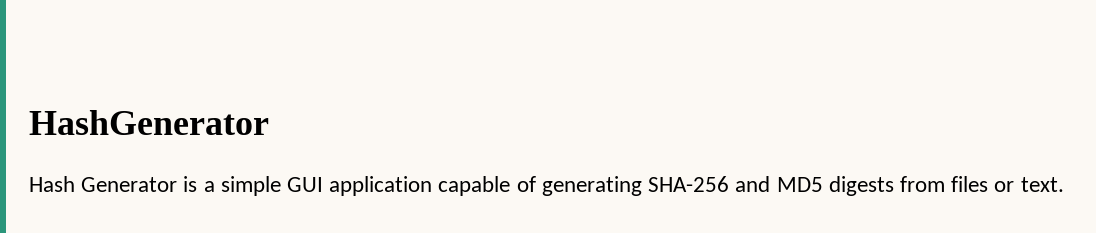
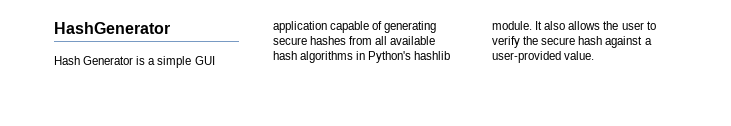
- Hash Generator is a simple GUI application capable of generating SHA-256 and MD5 digests from files or text.
+ Hash Generator is a simple GUI application capable of generating secure hashes from all available hash algorithms in Python's hashlib module. It also allows the user to verify the secure hash against a user-provided value.

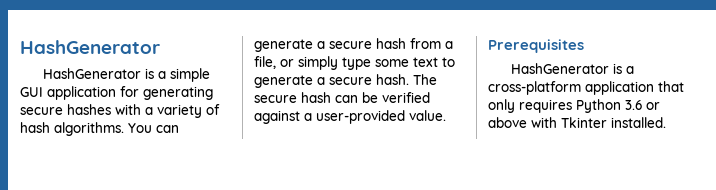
- Hash Generator is a simple GUI application capable of generating secure hashes from all available hash algorithms in Python's hashlib module. It also allows the user to verify the secure hash against a user-provided value.
+ HashGenerator is a simple GUI application for generating secure hashes with a variety of hash algorithms. You can generate a secure hash from a file, or simply type some text to generate a secure hash. The secure hash can be verified against a user-provided value.
+ Prerequisites
+ HashGenerator is a cross-platform application that only requires Python 3.6 or above with Tkinter installed.

